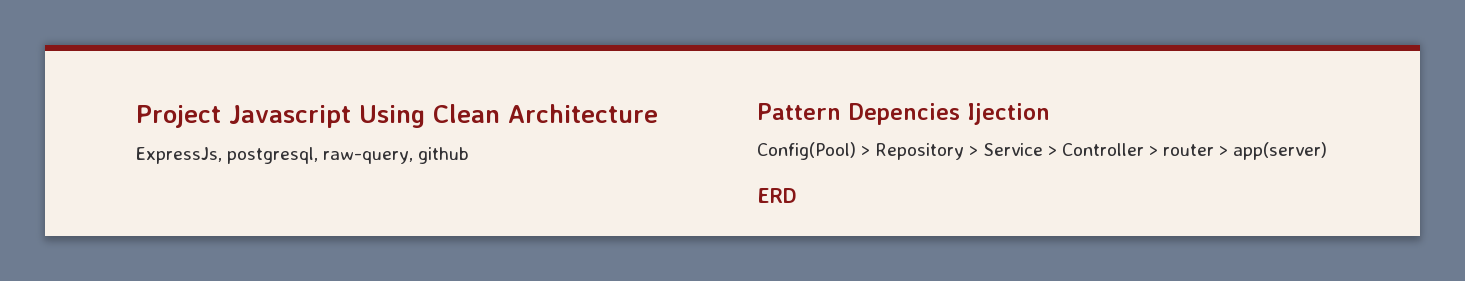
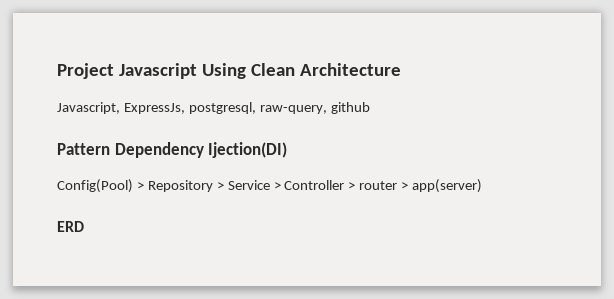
- ExpressJs, postgresql, raw-query, github
+ Javascript, ExpressJs, postgresql, raw-query, github
- Pattern Depencies Ijection
+ Pattern Dependency Ijection(DI)

